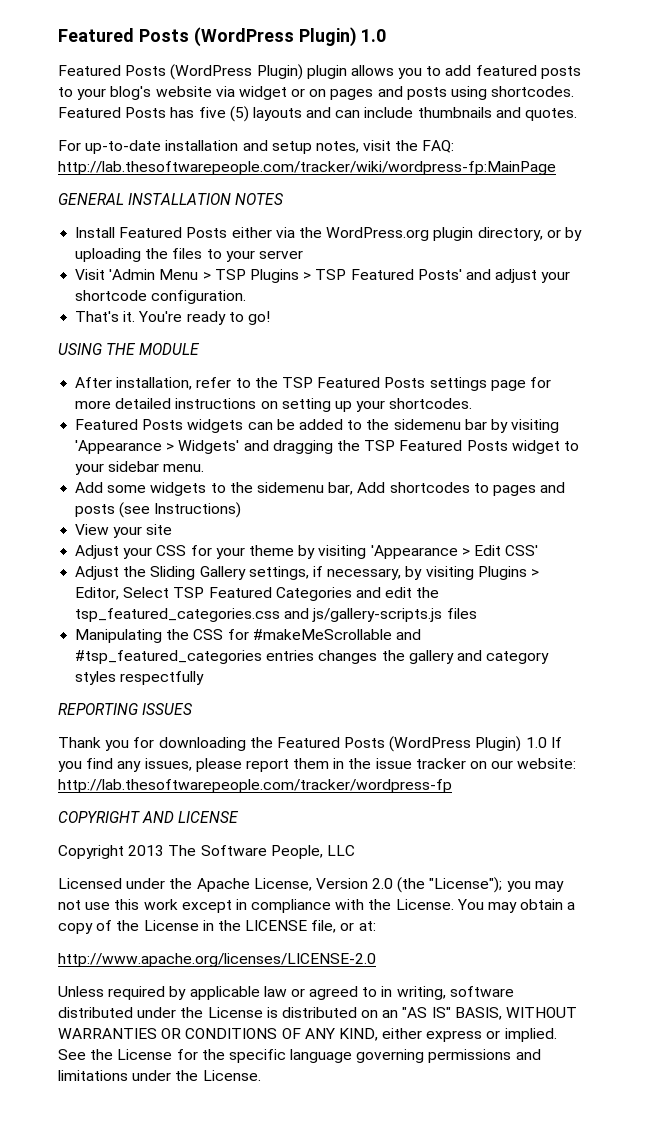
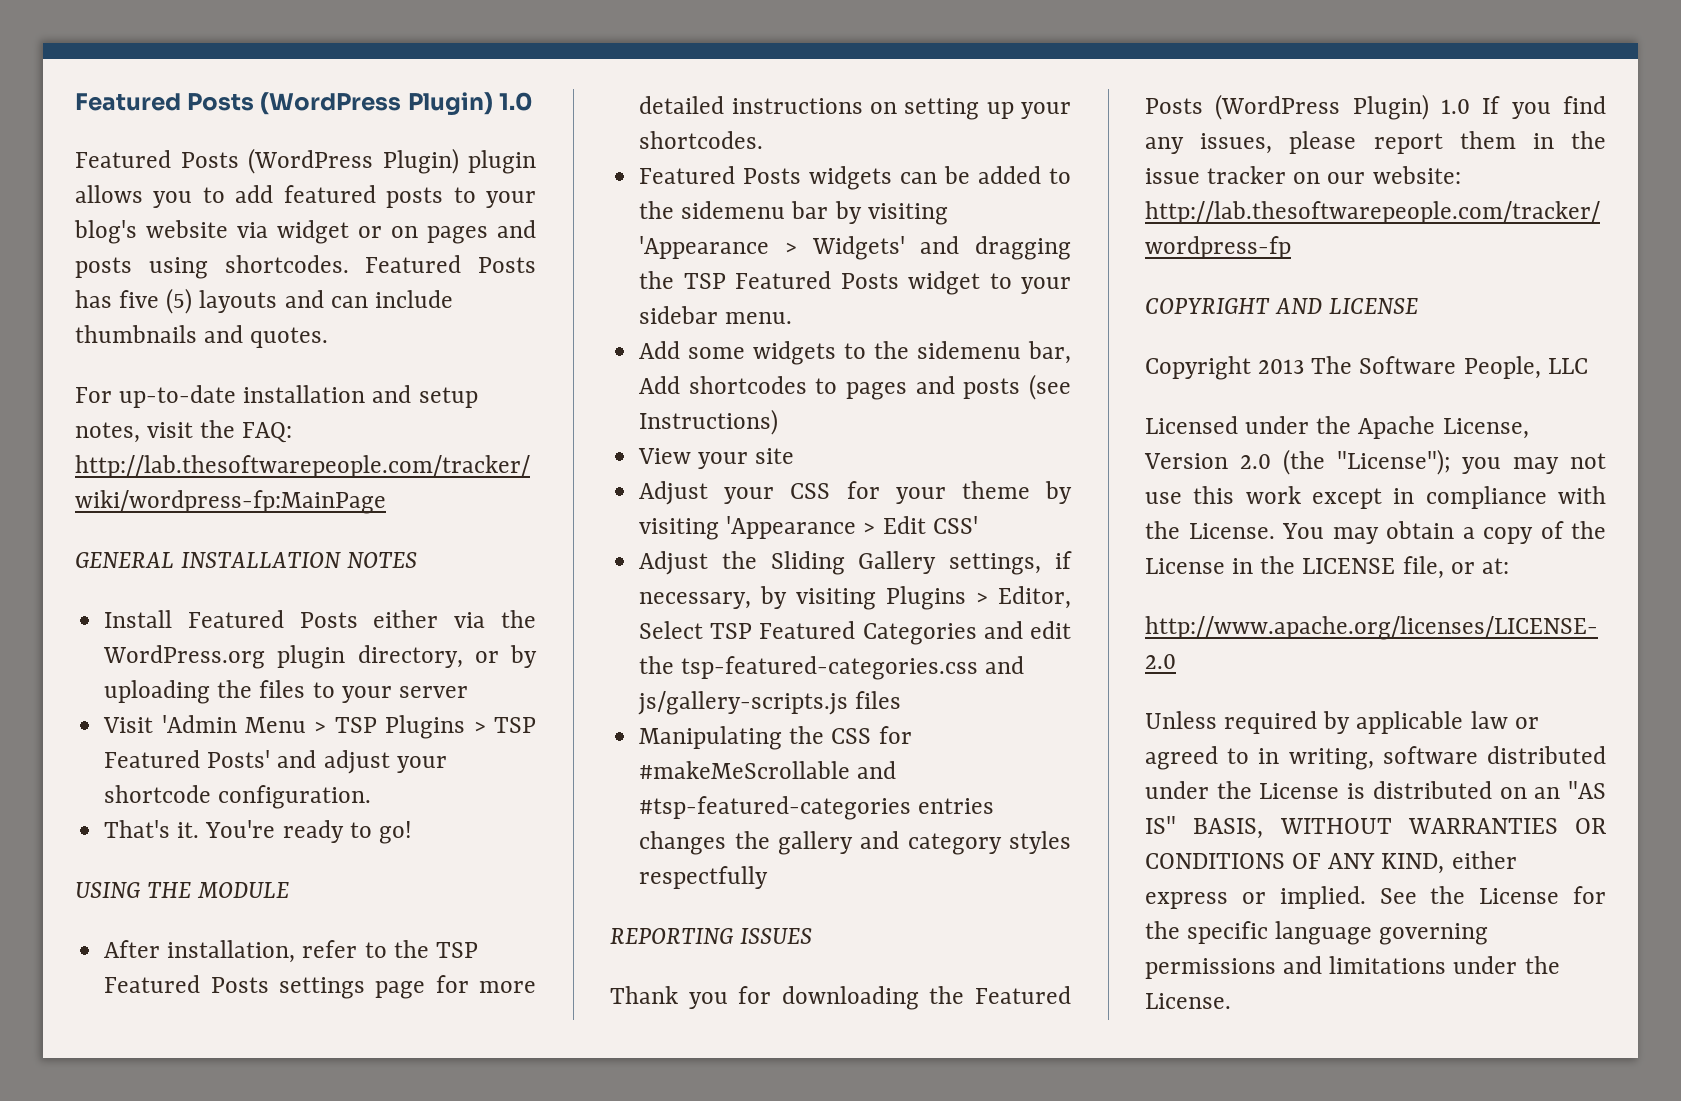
- Adjust the Sliding Gallery settings, if necessary, by visiting Plugins > Editor, Select TSP Featured Categories and edit the tsp_featured_categories.css and js/gallery-scripts.js files
+ Adjust the Sliding Gallery settings, if necessary, by visiting Plugins > Editor, Select TSP Featured Categories and edit the tsp-featured-categories.css and js/gallery-scripts.js files
- Manipulating the CSS for #makeMeScrollable and #tsp_featured_categories entries changes the gallery and category styles respectfully
+ Manipulating the CSS for #makeMeScrollable and #tsp-featured-categories entries changes the gallery and category styles respectfully

